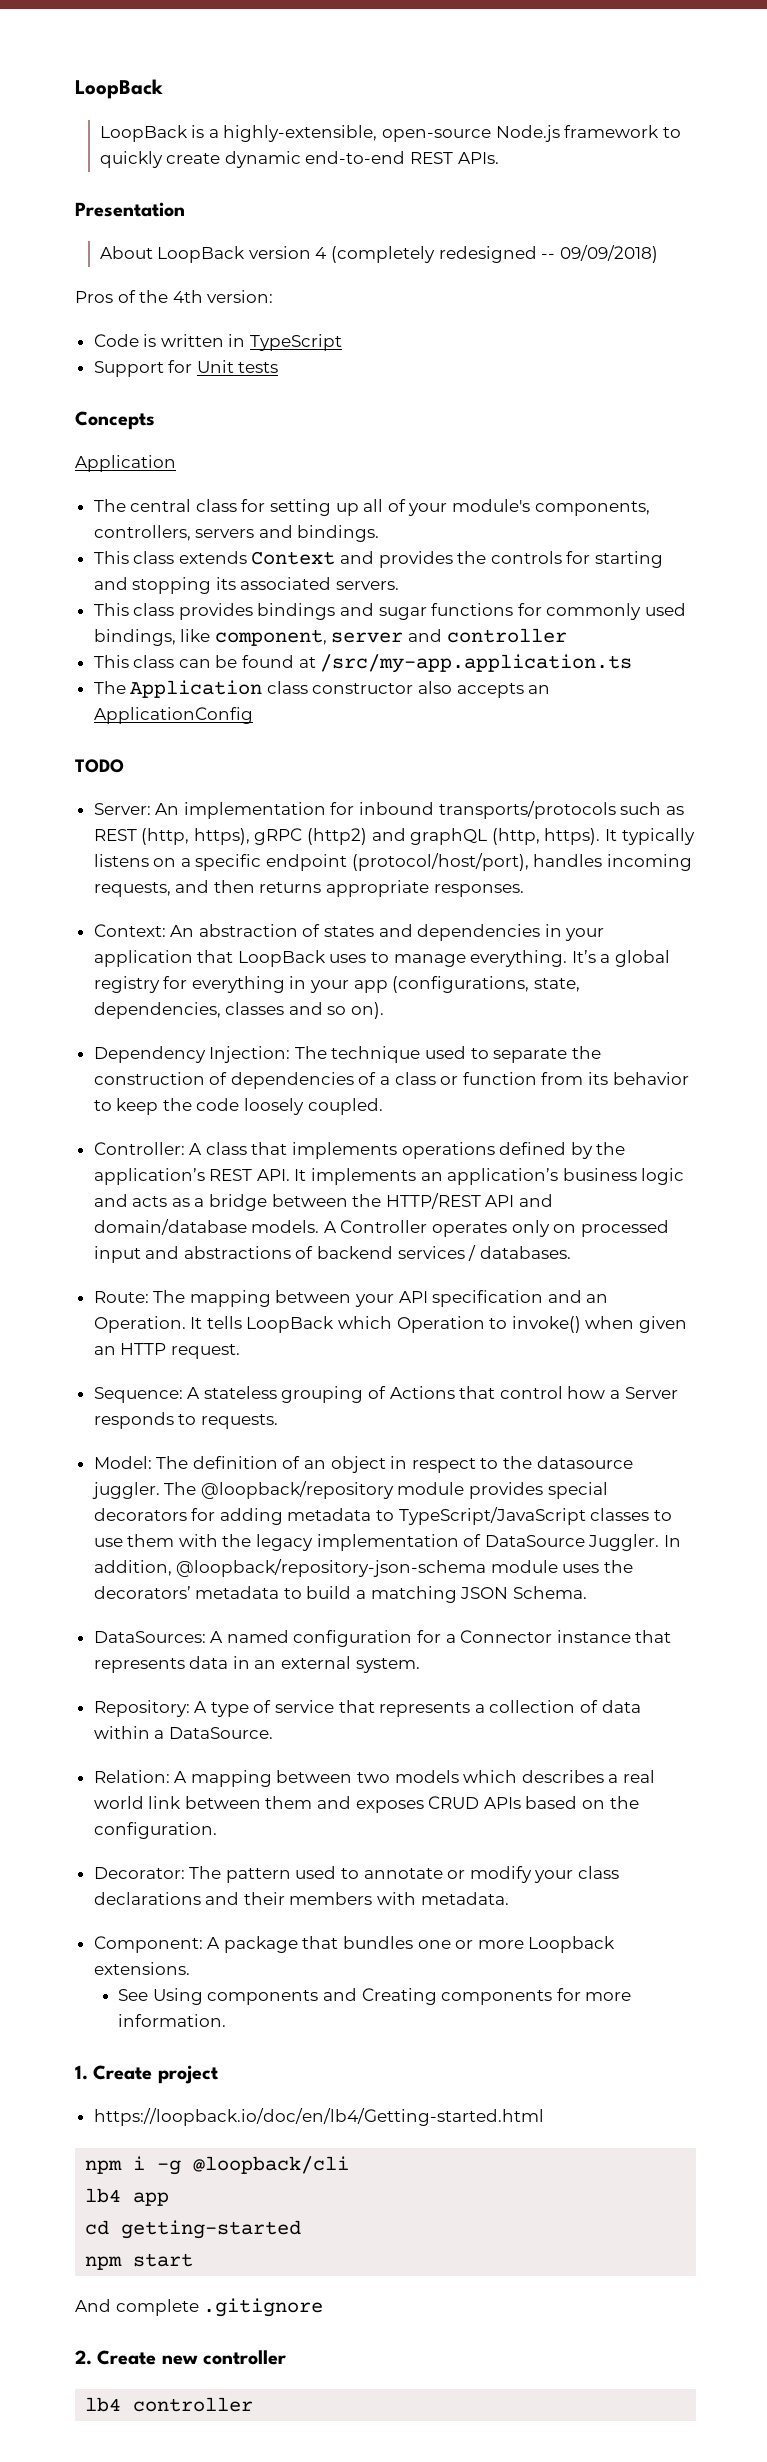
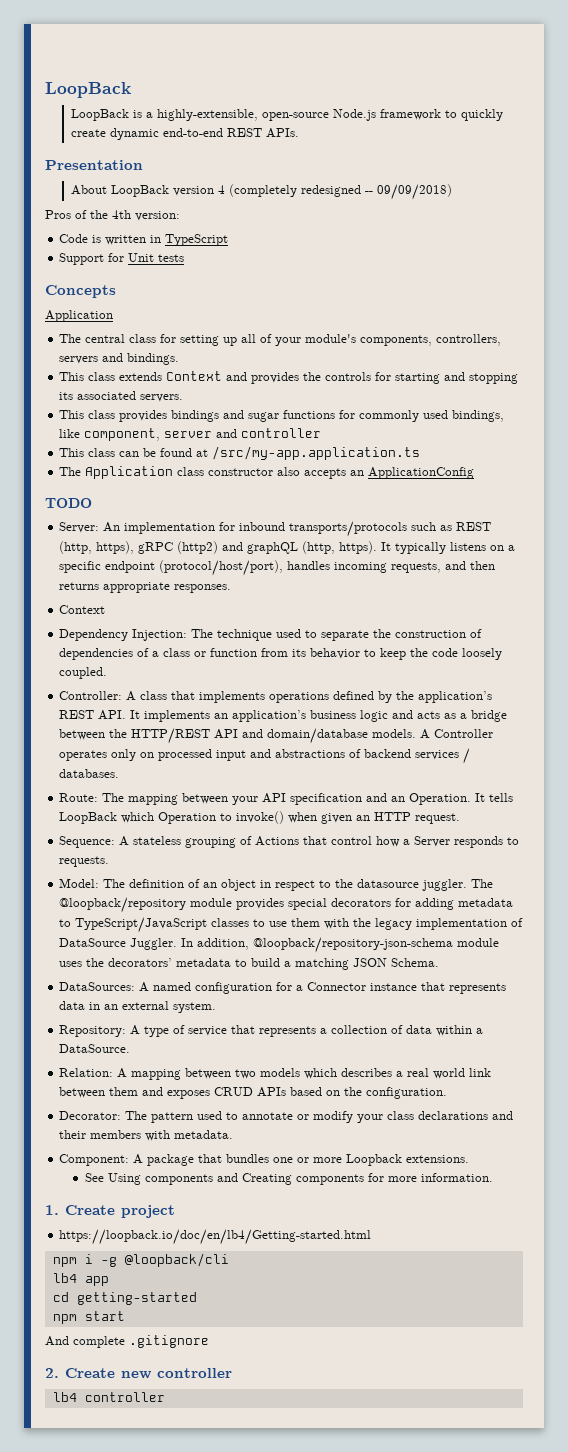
  It typically listens on a specific endpoint (protocol/host/port), handles incoming requests, and then returns appropriate responses.
- Context: An abstraction of states and dependencies in your application that LoopBack uses to manage everything. It’s a global registry for everything in your app (configurations, state, dependencies, classes and so on).
+ Context

